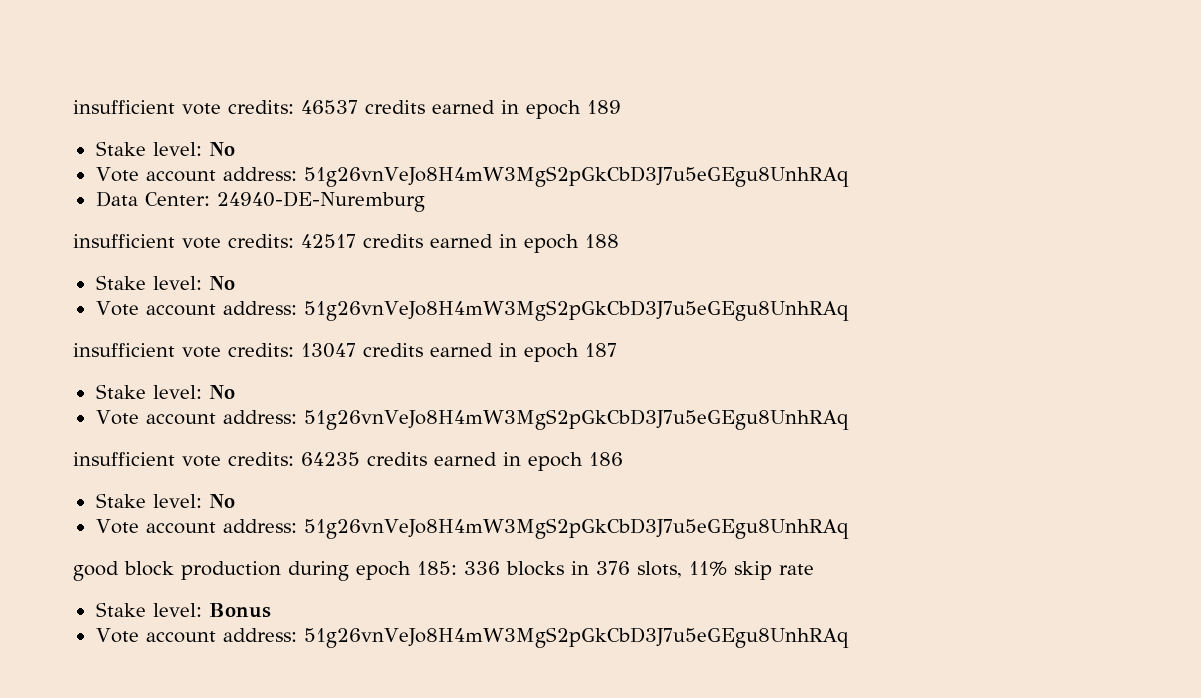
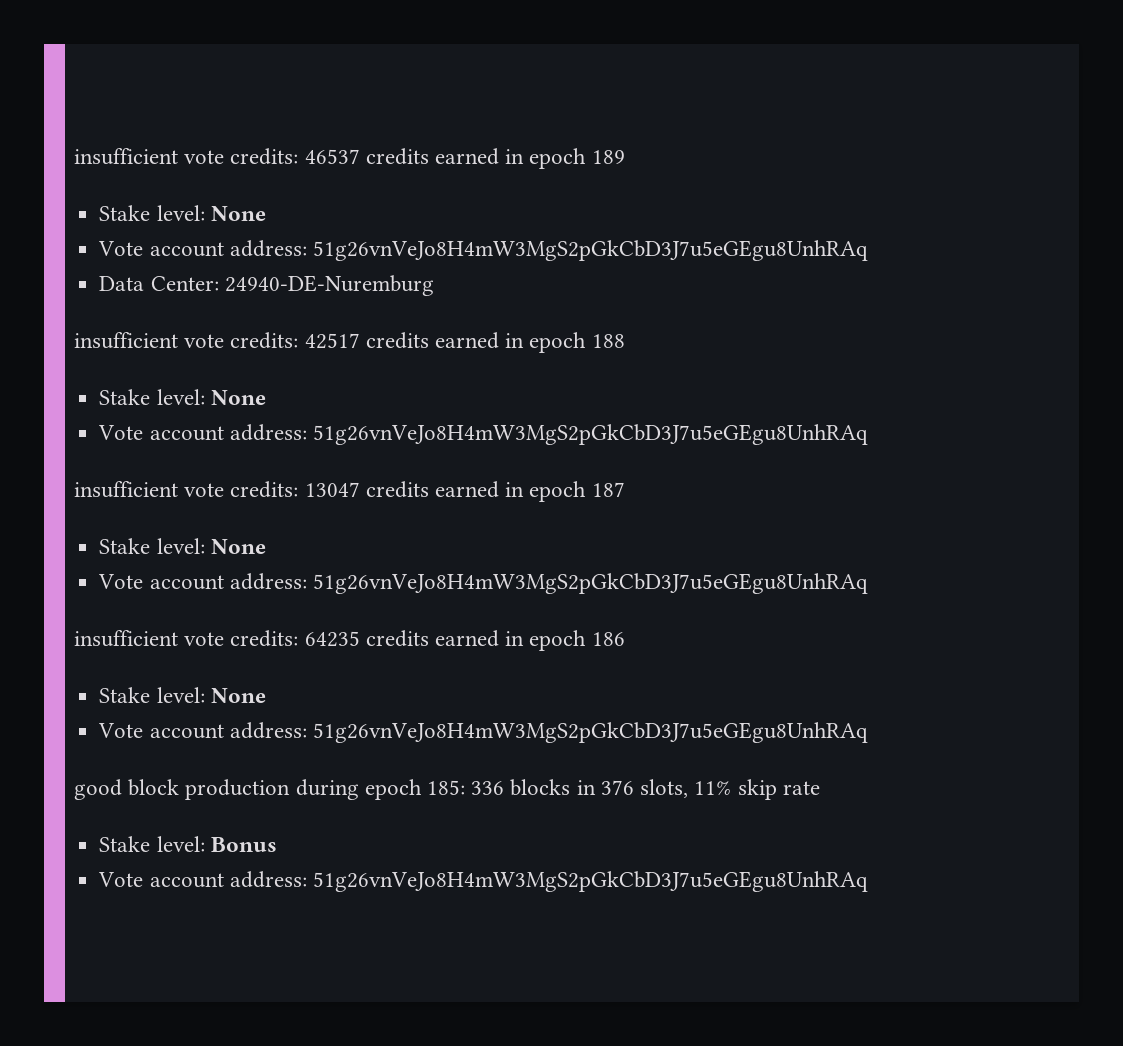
  insufficient vote credits: 46537 credits earned in epoch 189
- Stake level: No
+ Stake level: None
  insufficient vote credits: 42517 credits earned in epoch 188
- Stake level: No
+ Stake level: None
  insufficient vote credits: 13047 credits earned in epoch 187
- Stake level: No
+ Stake level: None
  insufficient vote credits: 64235 credits earned in epoch 186
- Stake level: No
+ Stake level: None

